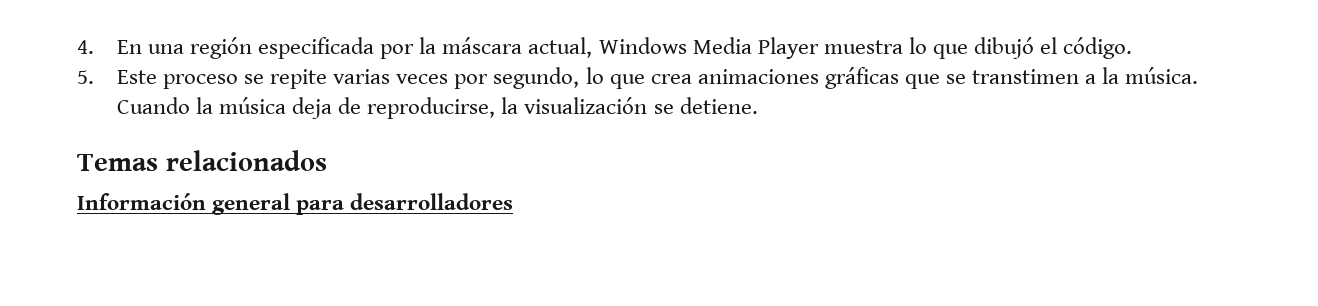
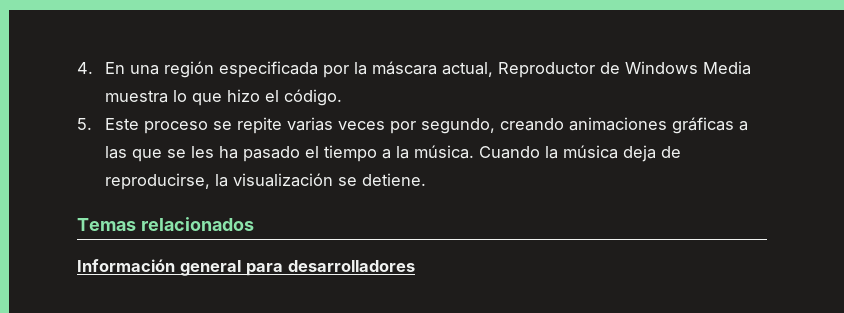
- 4. En una región especificada por la máscara actual, Windows Media Player muestra lo que dibujó el código.
+ 4. En una región especificada por la máscara actual, Reproductor de Windows Media muestra lo que hizo el código.
- 5. Este proceso se repite varias veces por segundo, lo que crea animaciones gráficas que se transtimen a la música.
+ 5. Este proceso se repite varias veces por segundo, creando animaciones gráficas a las que se les ha pasado el tiempo a la música.

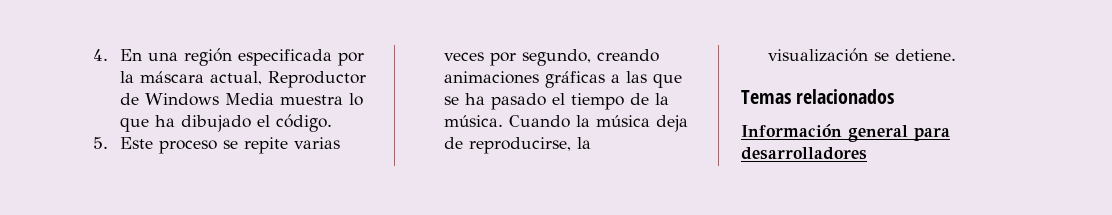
- 4. En una región especificada por la máscara actual, Reproductor de Windows Media muestra lo que hizo el código.
+ 4. En una región especificada por la máscara actual, Reproductor de Windows Media muestra lo que ha dibujado el código.
- 5. Este proceso se repite varias veces por segundo, creando animaciones gráficas a las que se les ha pasado el tiempo a la música.
+ 5. Este proceso se repite varias veces por segundo, creando animaciones gráficas a las que se ha pasado el tiempo de la música.

